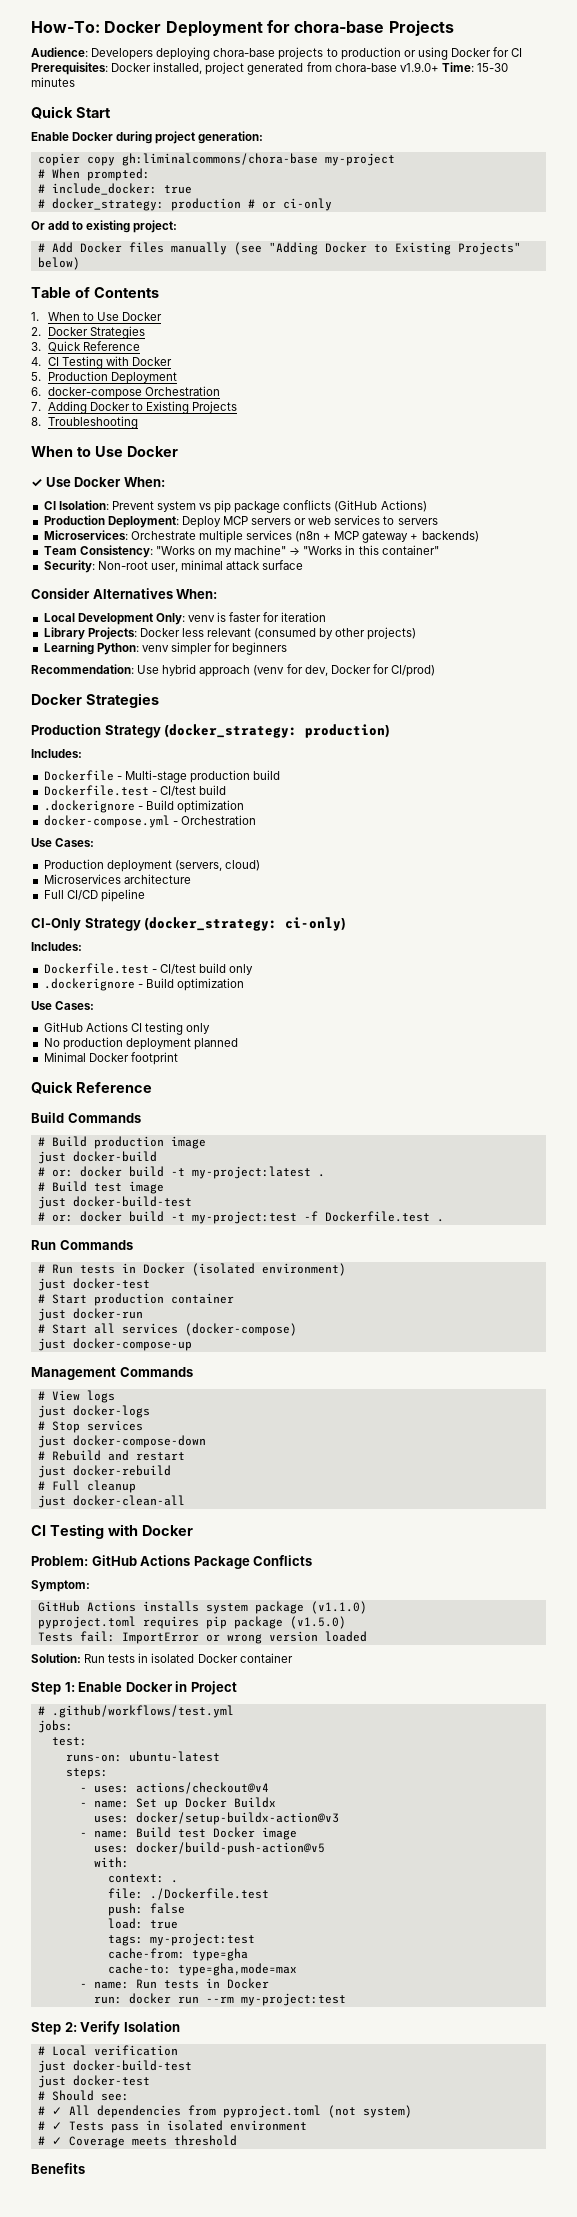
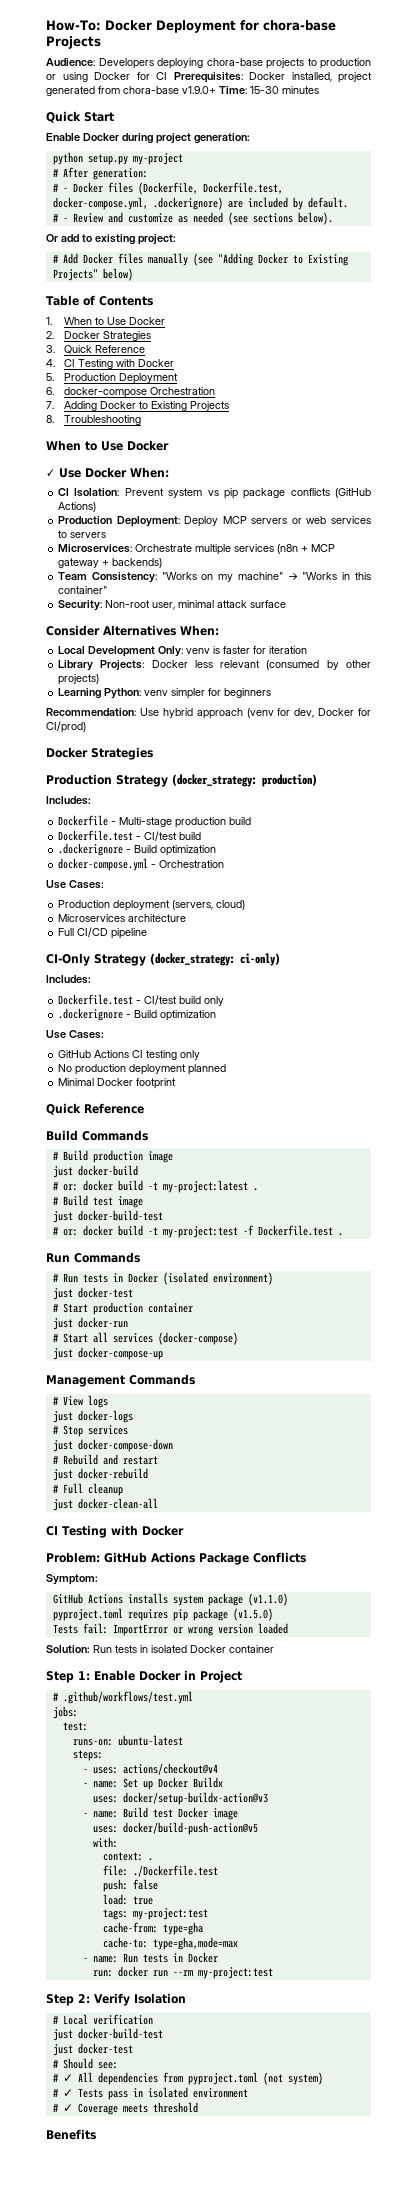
- copier copy gh:liminalcommons/chora-base my-project
+ python setup.py my-project
- # When prompted:
- # include_docker: true
- # docker_strategy: production # or ci-only
+ # After generation:
+ # - Docker files (Dockerfile, Dockerfile.test, docker-compose.yml, .dockerignore) are included by default.
+ # - Review and customize as needed (see sections below).

